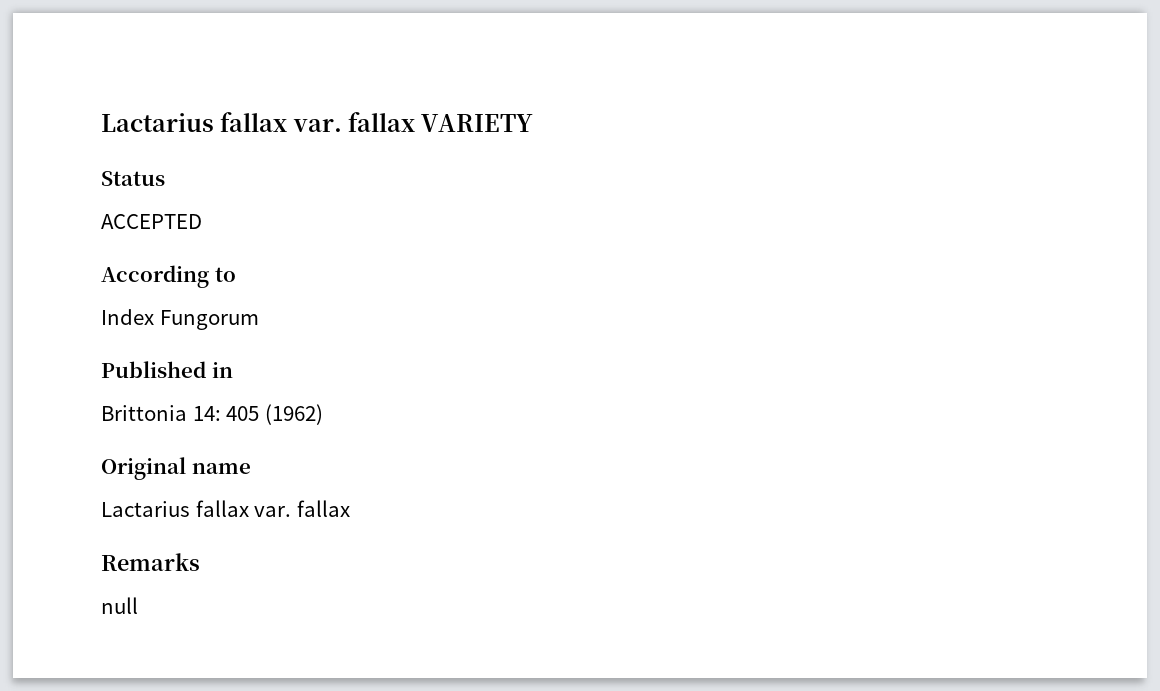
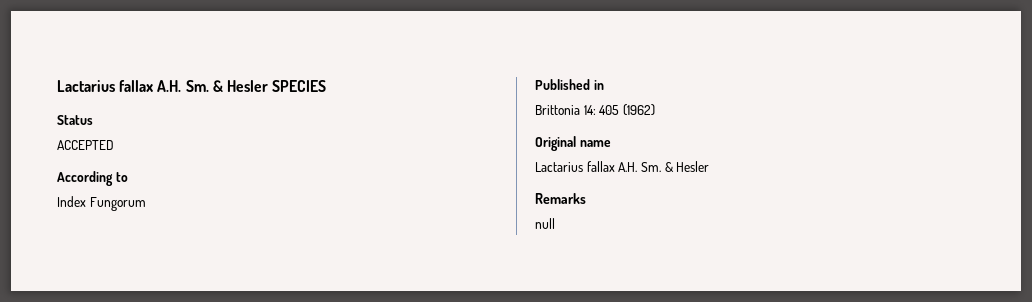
- Lactarius fallax var. fallax VARIETY
+ Lactarius fallax A.H. Sm. & Hesler SPECIES
  Original name
- Lactarius fallax var. fallax
+ Lactarius fallax A.H. Sm. & Hesler

